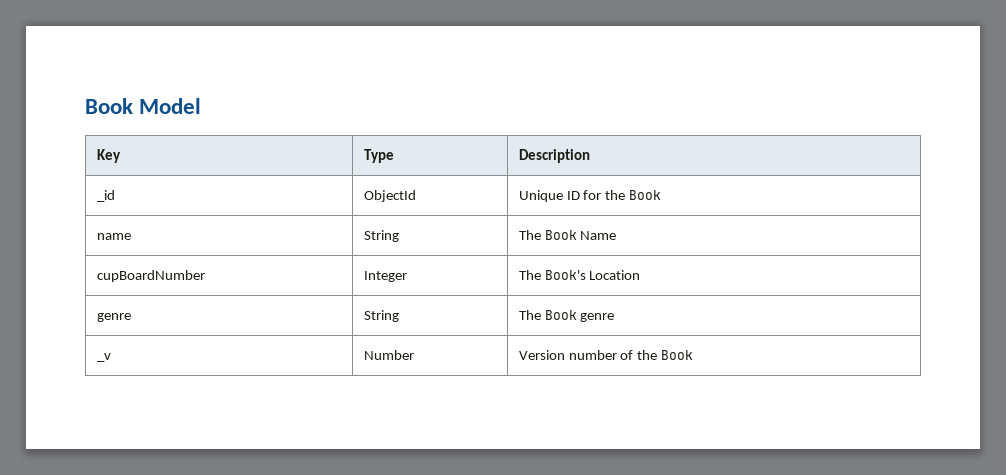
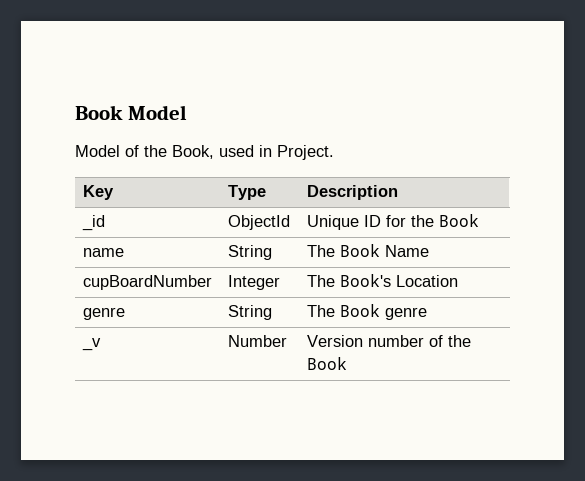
+ Model of the Book, used in Project.

